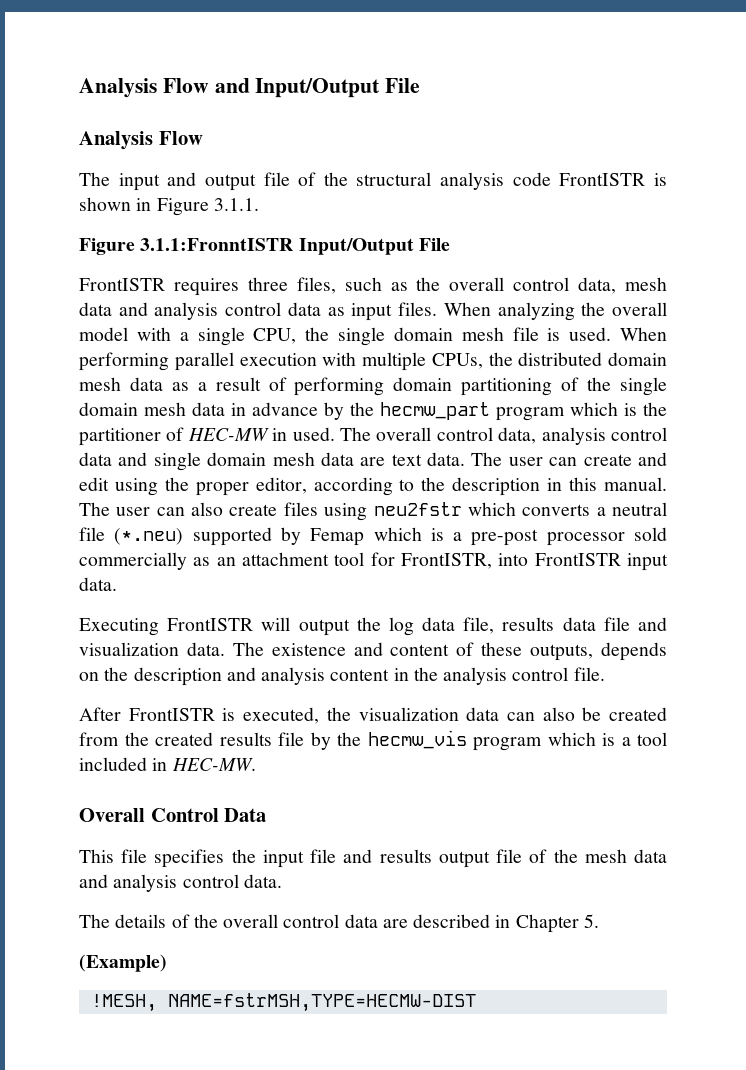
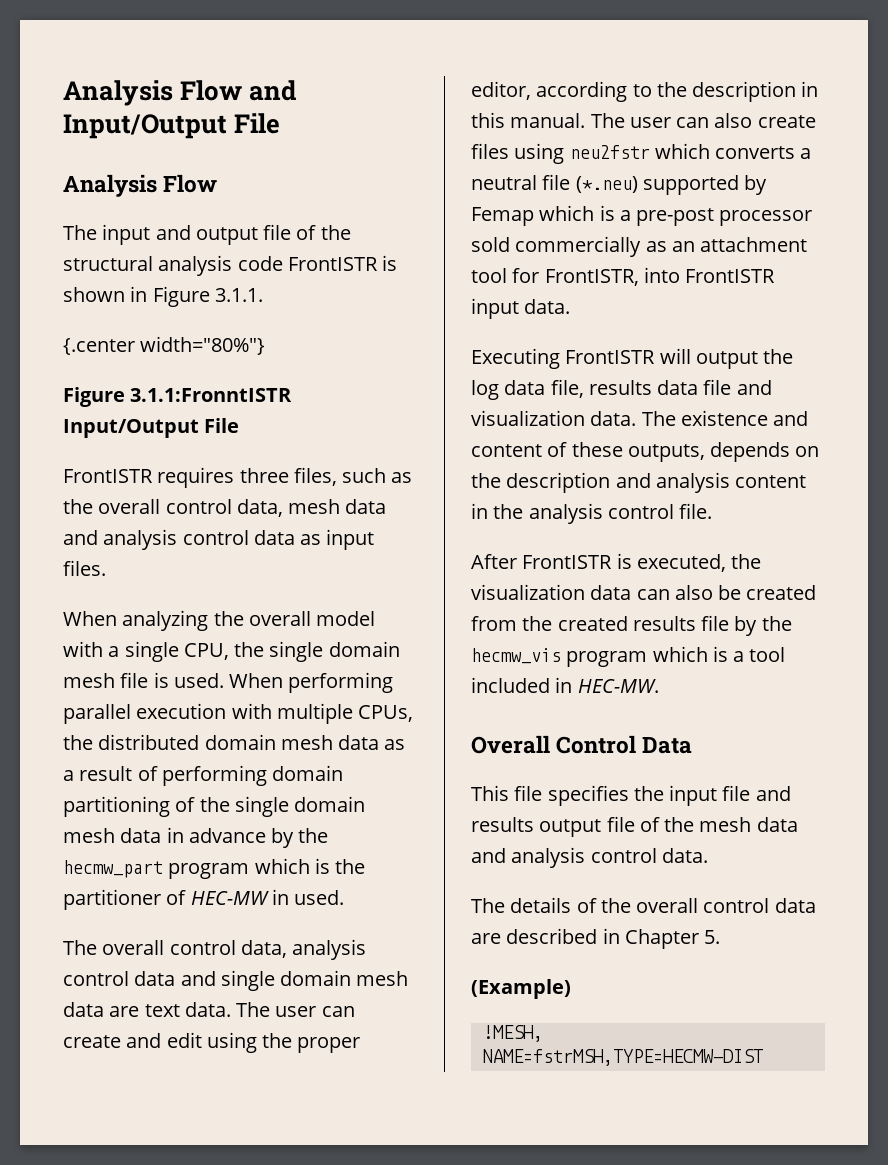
+ {.center width="80%"}
- FrontISTR requires three files, such as the overall control data, mesh data and analysis control data as input files. When analyzing the overall model with a single CPU, the single domain mesh file is used.
+ FrontISTR requires three files, such as the overall control data, mesh data and analysis control data as input files.
+ When analyzing the overall model with a single CPU, the single domain mesh file is used.
- When performing parallel execution with multiple CPUs, the distributed domain mesh data as a result of performing domain partitioning of the single domain mesh data in advance by the hecmw_part program which is the partitioner of HEC-MW in used. The overall control data, analysis control data and single domain mesh data are text data.
+ When performing parallel execution with multiple CPUs, the distributed domain mesh data as a result of performing domain partitioning of the single domain mesh data in advance by the hecmw_part program which is the partitioner of HEC-MW in used.
+ The overall control data, analysis control data and single domain mesh data are text data.

